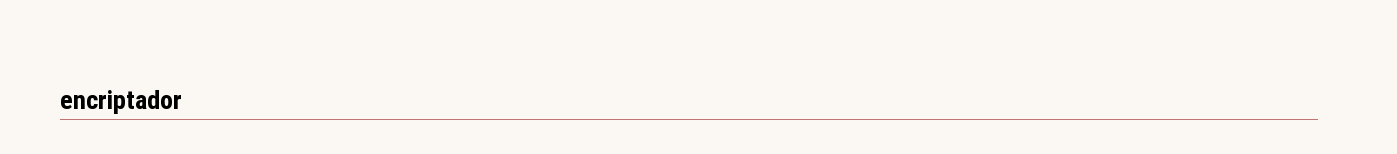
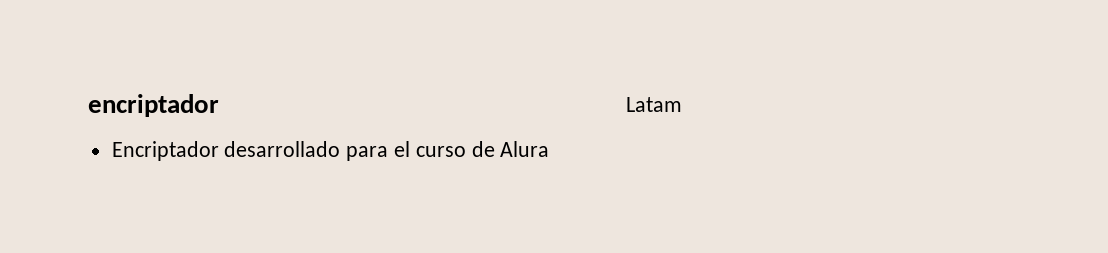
+ Encriptador desarrollado para el curso de Alura Latam

